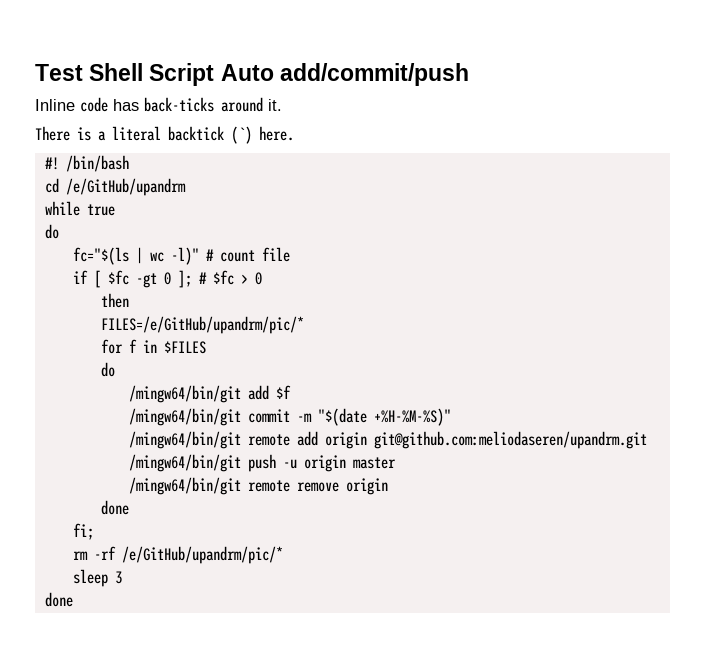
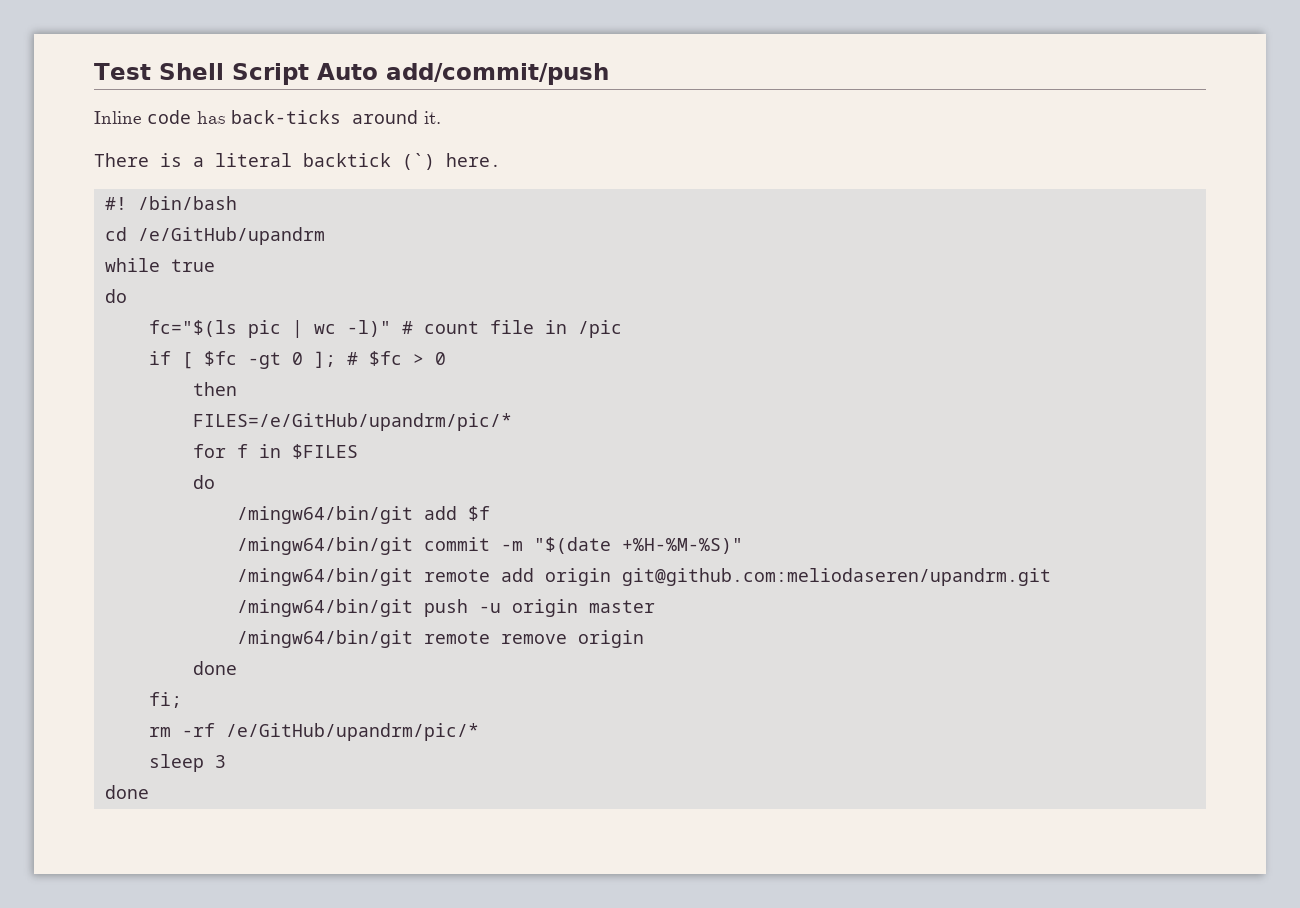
- fc="$(ls | wc -l)" # count file
+ fc="$(ls pic | wc -l)" # count file in /pic

